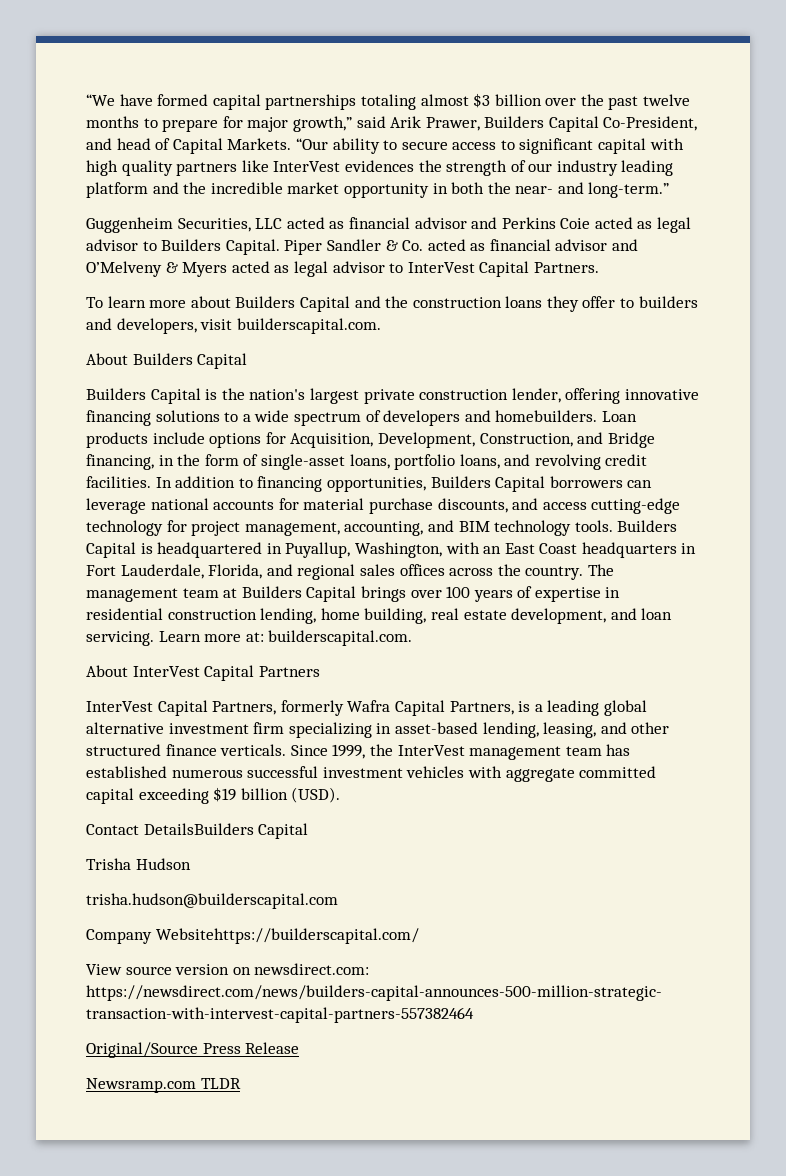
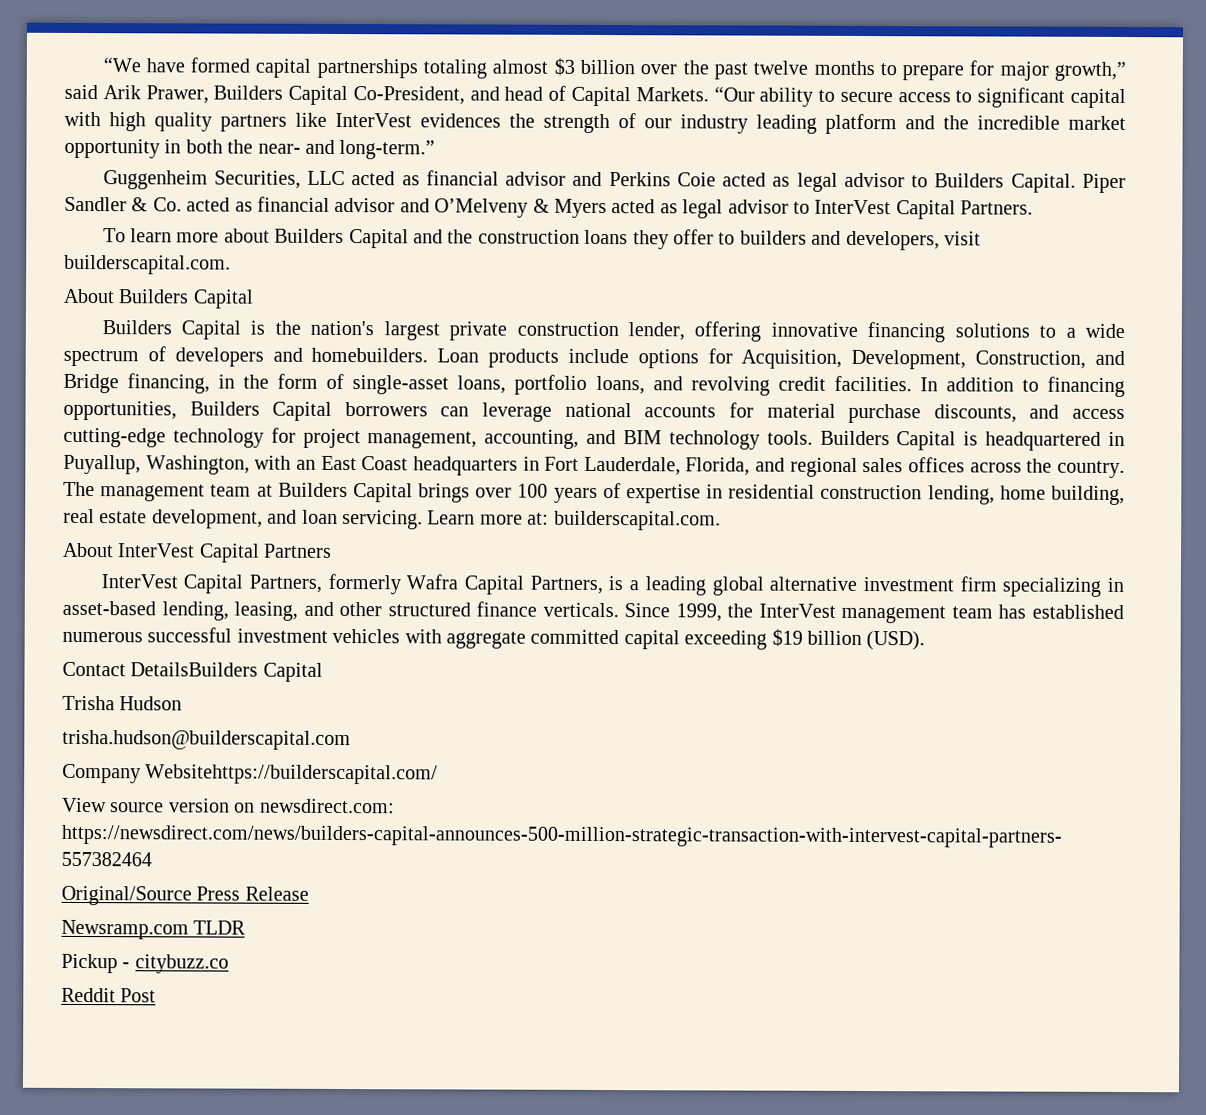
+ Pickup - citybuzz.co
+ Reddit Post

